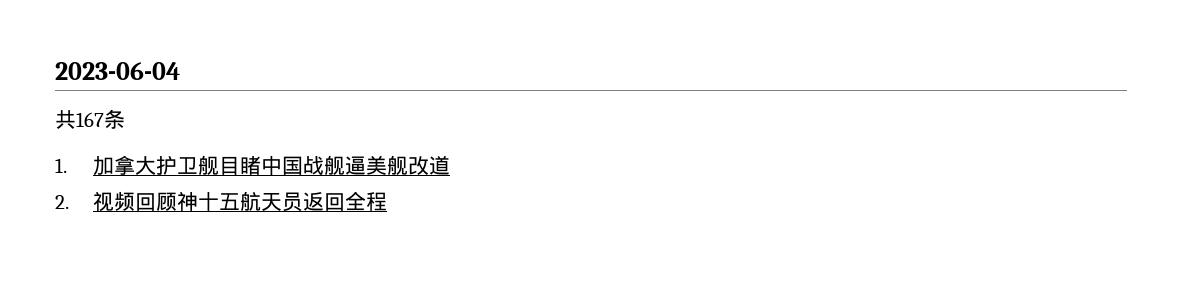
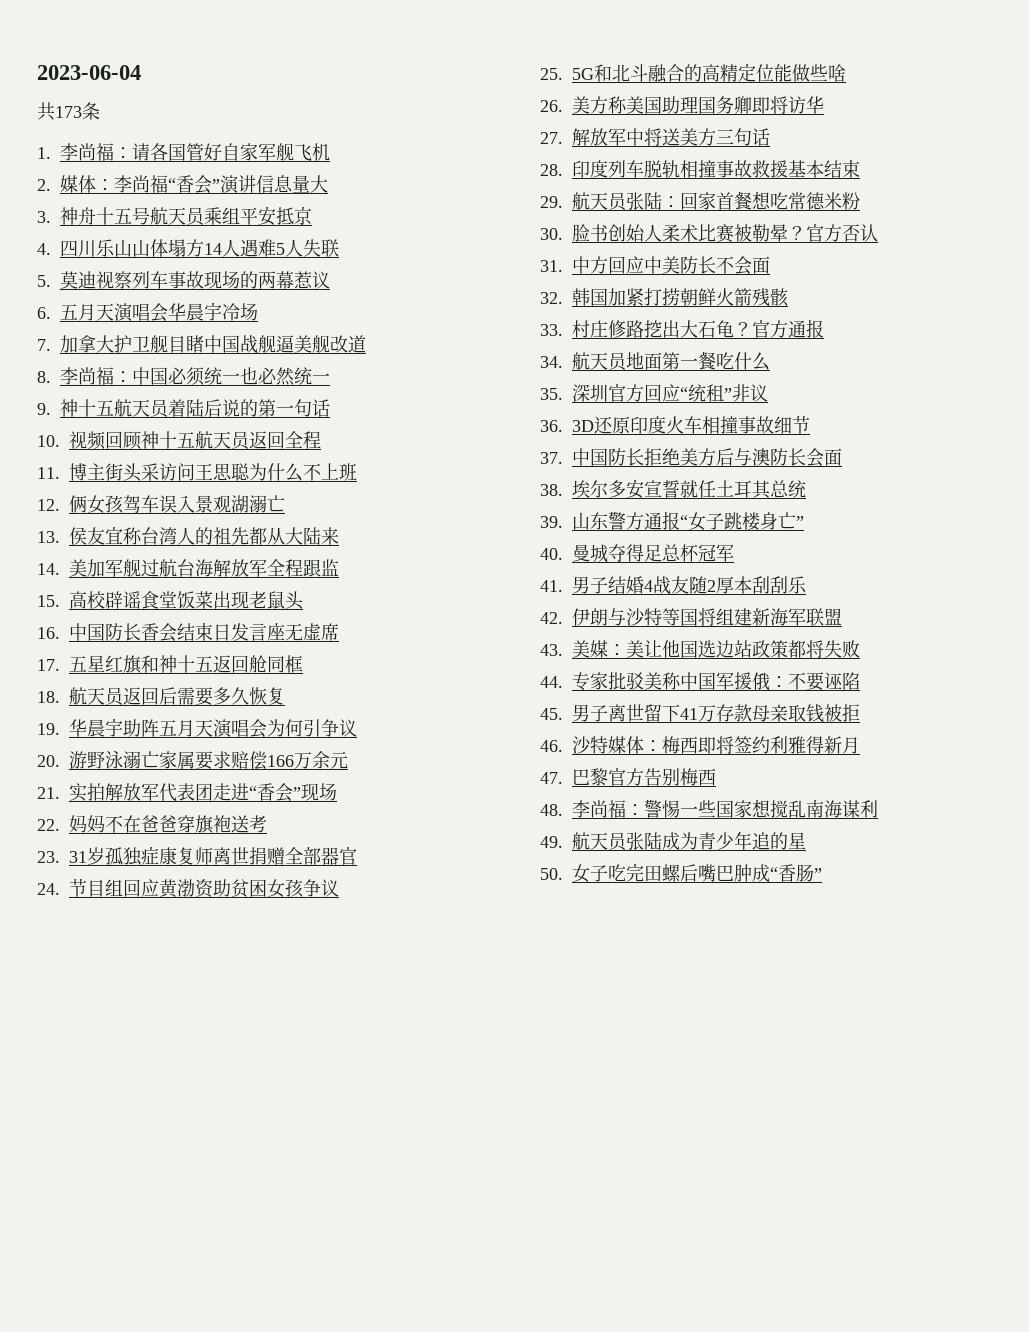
- 共167条
+ 共173条
- 1.加拿大护卫舰目睹中国战舰逼美舰改道
+ 1.李尚福：请各国管好自家军舰飞机
+ 2.媒体：李尚福“香会”演讲信息量大
+ 3.神舟十五号航天员乘组平安抵京
+ 4.四川乐山山体塌方14人遇难5人失联
+ 5.莫迪视察列车事故现场的两幕惹议
+ 6.五月天演唱会华晨宇冷场
+ 7.加拿大护卫舰目睹中国战舰逼美舰改道
- 2.视频回顾神十五航天员返回全程
+ 8.李尚福：中国必须统一也必然统一
+ 9.神十五航天员着陆后说的第一句话
+ 10.视频回顾神十五航天员返回全程
+ 11.博主街头采访问王思聪为什么不上班
+ 12.俩女孩驾车误入景观湖溺亡
+ 13.侯友宜称台湾人的祖先都从大陆来
+ 14.美加军舰过航台海解放军全程跟监
+ 15.高校辟谣食堂饭菜出现老鼠头
+ 16.中国防长香会结束日发言座无虚席
+ 17.五星红旗和神十五返回舱同框
+ 18.航天员返回后需要多久恢复
+ 19.华晨宇助阵五月天演唱会为何引争议
+ 20.游野泳溺亡家属要求赔偿166万余元
+ 21.实拍解放军代表团走进“香会”现场
+ 22.妈妈不在爸爸穿旗袍送考
+ 23. 31岁孤独症康复师离世捐赠全部器官
+ 24.节目组回应黄渤资助贫困女孩争议
+ 25. 5G和北斗融合的高精定位能做些啥
+ 26.美方称美国助理国务卿即将访华
+ 27.解放军中将送美方三句话
+ 28.印度列车脱轨相撞事故救援基本结束
+ 29.航天员张陆：回家首餐想吃常德米粉
+ 30.脸书创始人柔术比赛被勒晕？官方否认
+ 31.中方回应中美防长不会面
+ 32.韩国加紧打捞朝鲜火箭残骸
+ 33.村庄修路挖出大石龟？官方通报
+ 34.航天员地面第一餐吃什么
+ 35.深圳官方回应“统租”非议
+ 36. 3D还原印度火车相撞事故细节
+ 37.中国防长拒绝美方后与澳防长会面
+ 38.埃尔多安宣誓就任土耳其总统
+ 39.山东警方通报“女子跳楼身亡”
+ 40.曼城夺得足总杯冠军
+ 41.男子结婚4战友随2厚本刮刮乐
+ 42.伊朗与沙特等国将组建新海军联盟
+ 43.美媒：美让他国选边站政策都将失败
+ 44.专家批驳美称中国军援俄：不要诬陷
+ 45.男子离世留下41万存款母亲取钱被拒
+ 46.沙特媒体：梅西即将签约利雅得新月
+ 47.巴黎官方告别梅西
+ 48.李尚福：警惕一些国家想搅乱南海谋利
+ 49.航天员张陆成为青少年追的星
+ 50.女子吃完田螺后嘴巴肿成“香肠”

